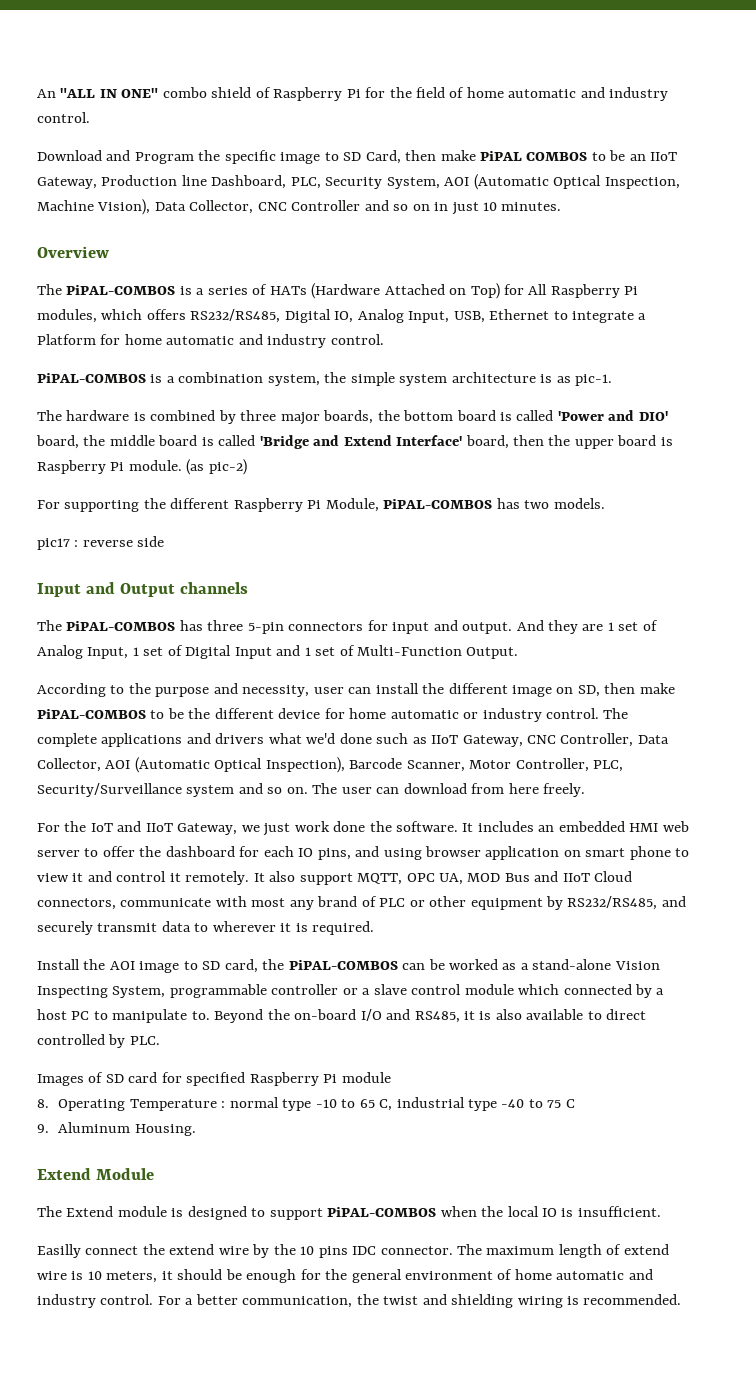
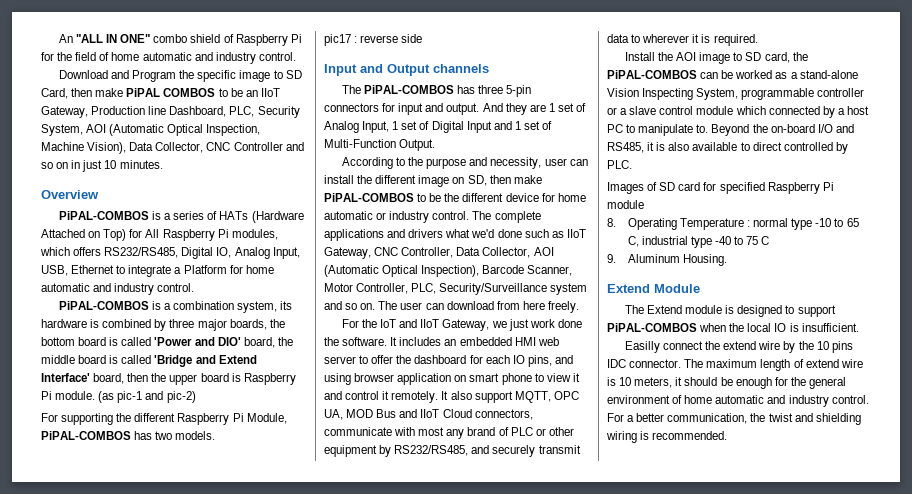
- The PiPAL-COMBOS is a series of HATs (Hardware Attached on Top) for All Raspberry Pi modules, which offers RS232/RS485, Digital IO, Analog Input, USB, Ethernet to integrate a Platform for home automatic and industry control.
+ PiPAL-COMBOS is a series of HATs (Hardware Attached on Top) for All Raspberry Pi modules, which offers RS232/RS485, Digital IO, Analog Input, USB, Ethernet to integrate a Platform for home automatic and industry control.
- PiPAL-COMBOS is a combination system, the simple system architecture is as pic-1.
- The hardware is combined by three major boards, the bottom board is called 'Power and DIO' board, the middle board is called 'Bridge and Extend Interface' board, then the upper board is Raspberry Pi module.
+ PiPAL-COMBOS is a combination system, its hardware is combined by three major boards, the bottom board is called 'Power and DIO' board, the middle board is called 'Bridge and Extend Interface' board, then the upper board is Raspberry Pi module.
- (as pic-2)
+ (as pic-1 and pic-2)

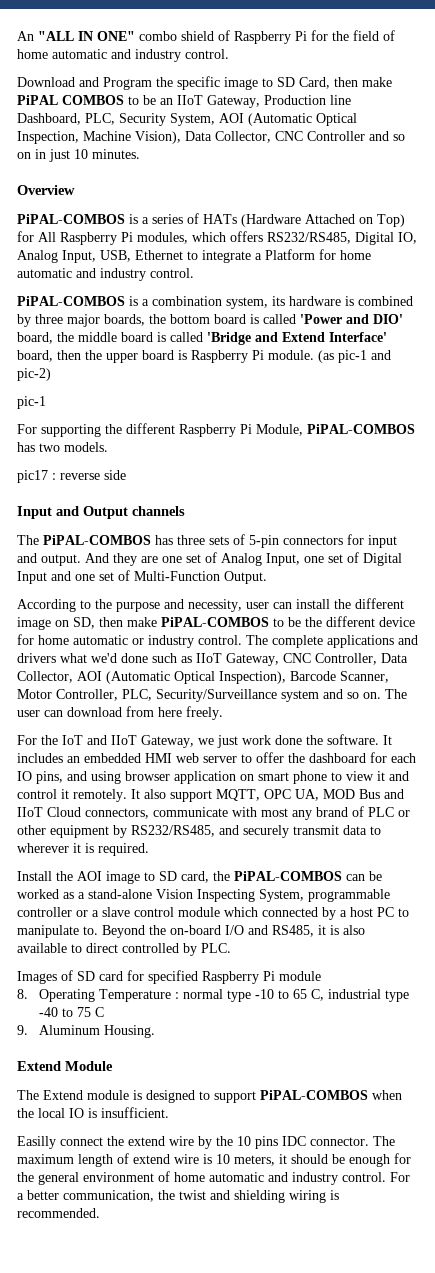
  (as pic-1 and pic-2)
+ pic-1
- The PiPAL-COMBOS has three 5-pin connectors for input and output.
+ The PiPAL-COMBOS has three sets of 5-pin connectors for input and output.
- And they are 1 set of Analog Input, 1 set of Digital Input and 1 set of Multi-Function Output.
+ And they are one set of Analog Input, one set of Digital Input and one set of Multi-Function Output.

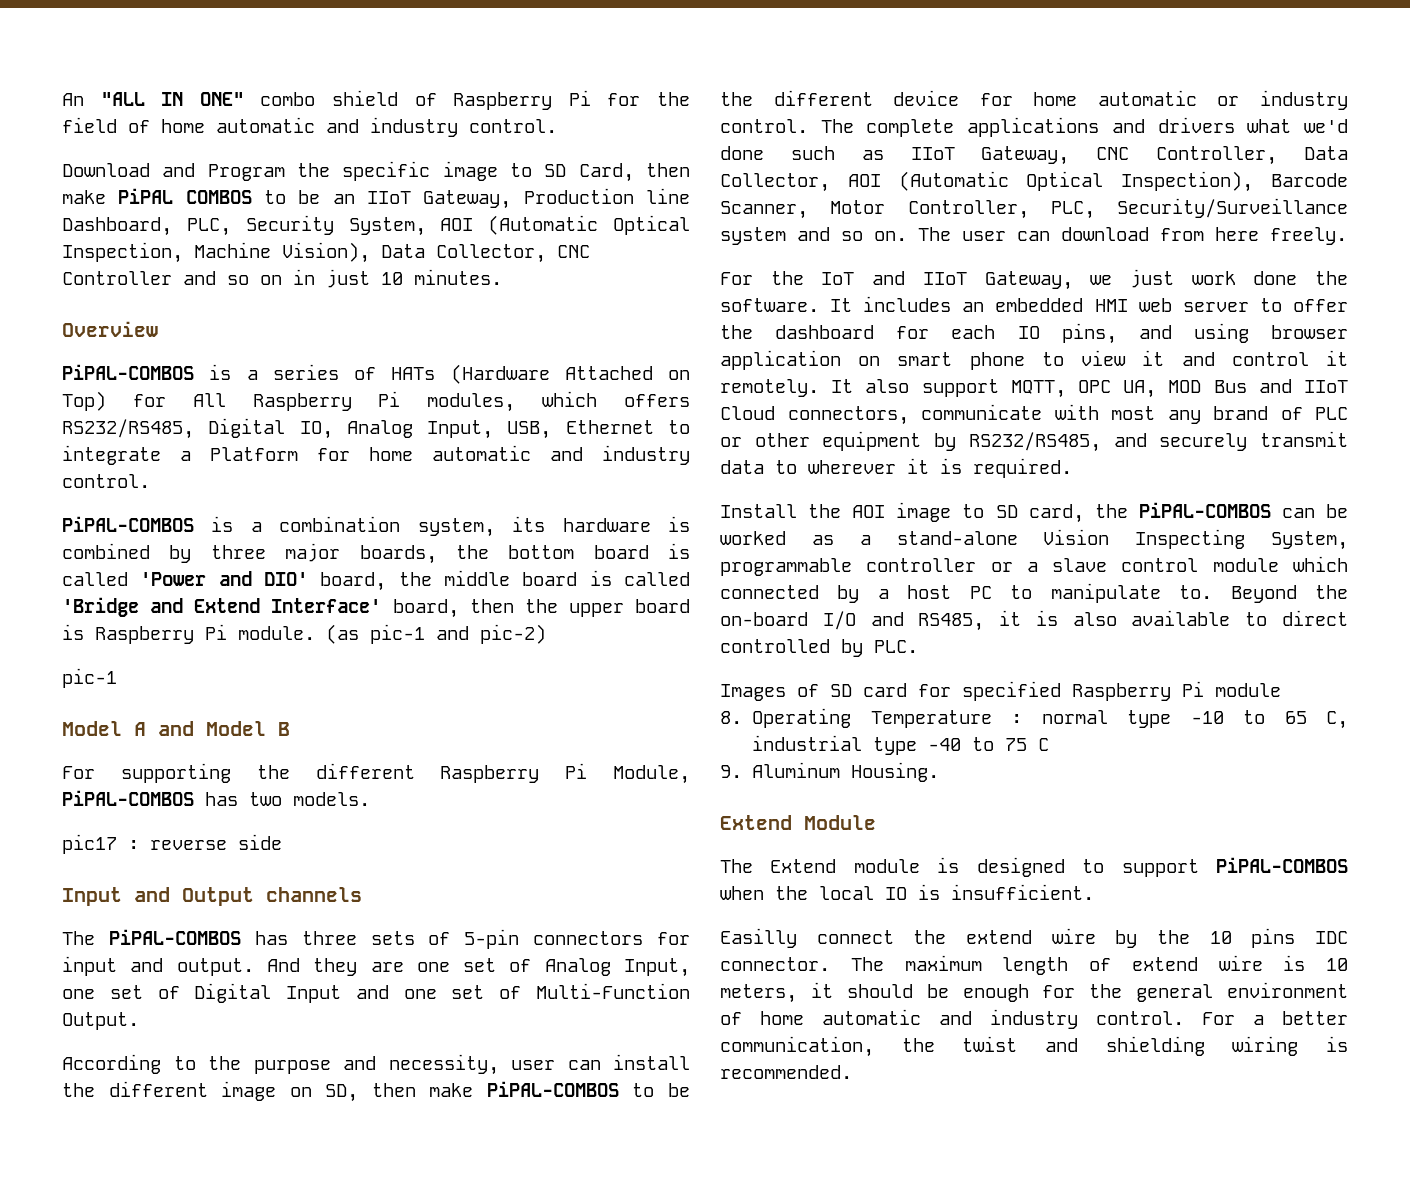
+ Model A and Model B

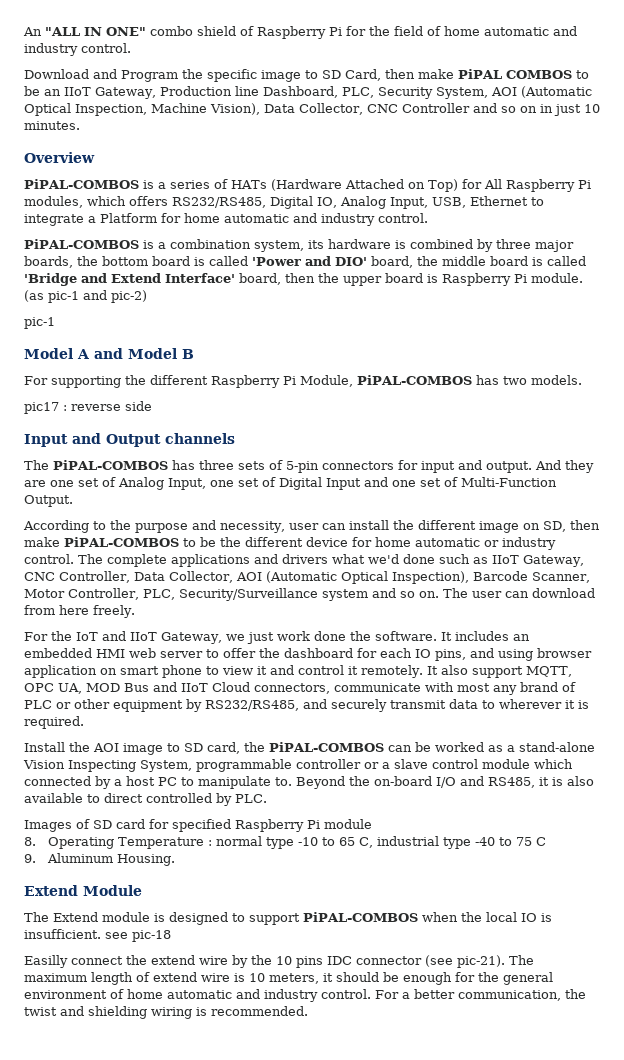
- The Extend module is designed to support PiPAL-COMBOS when the local IO is insufficient.
+ The Extend module is designed to support PiPAL-COMBOS when the local IO is insufficient. see pic-18
- Easilly connect the extend wire by the 10 pins IDC connector.
+ Easilly connect the extend wire by the 10 pins IDC connector (see pic-21).

